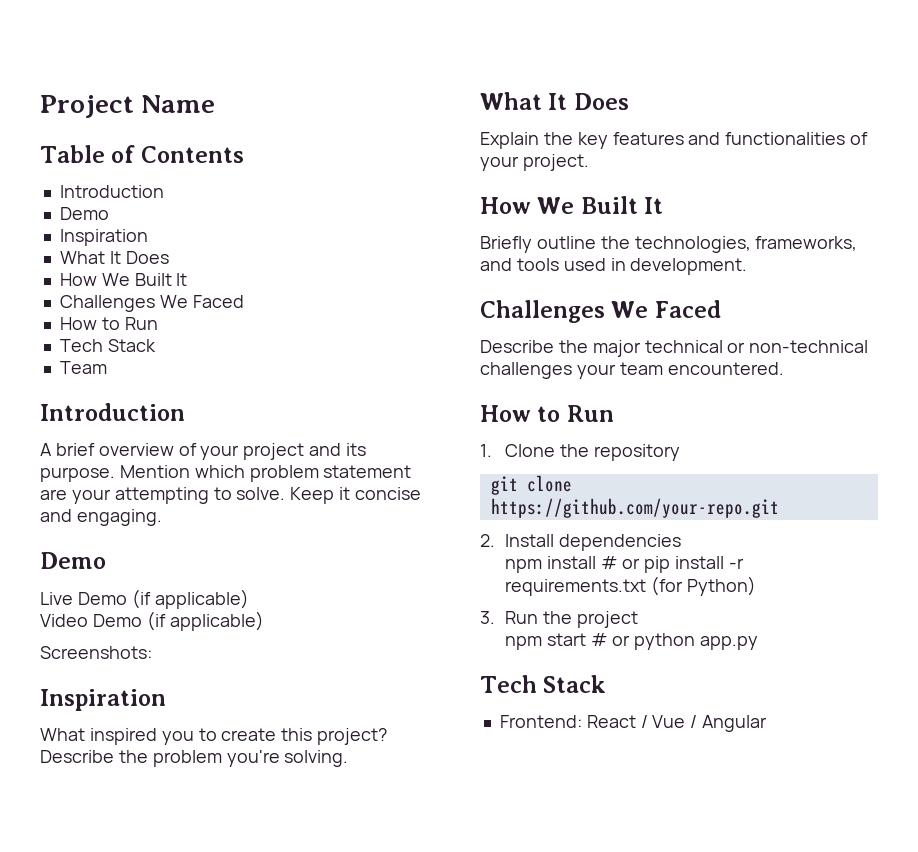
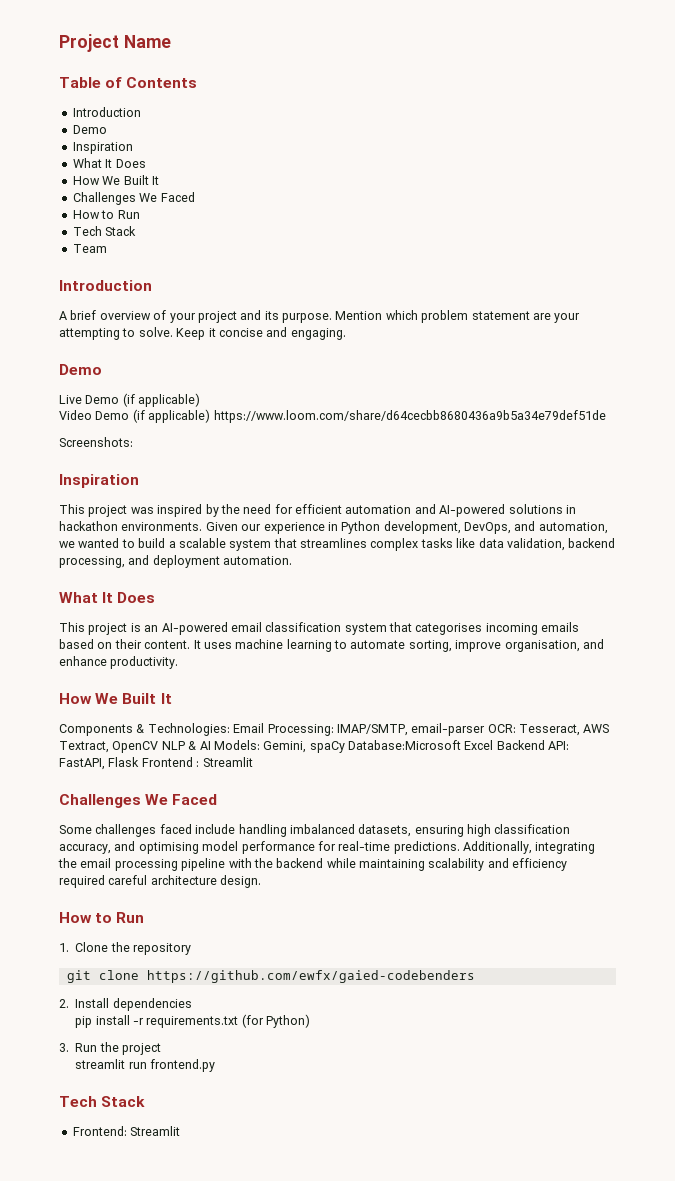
- Video Demo (if applicable)
+ Video Demo (if applicable) https://www.loom.com/share/d64cecbb8680436a9b5a34e79def51de
- What inspired you to create this project? Describe the problem you're solving.
+ This project was inspired by the need for efficient automation and AI-powered solutions in hackathon environments. Given our experience in Python development, DevOps, and automation, we wanted to build a scalable system that streamlines complex tasks like data validation, backend processing, and deployment automation.
  What It Does
- Explain the key features and functionalities of your project.
+ This project is an AI-powered email classification system that categorises incoming emails based on their content. It uses machine learning to automate sorting, improve organisation, and enhance productivity.
  How We Built It
- Briefly outline the technologies, frameworks, and tools used in development.
+ Components & Technologies: Email Processing: IMAP/SMTP, email-parser OCR: Tesseract, AWS Textract, OpenCV NLP & AI Models: Gemini, spaCy Database:Microsoft Excel Backend API: FastAPI, Flask Frontend : Streamlit
  Challenges We Faced
- Describe the major technical or non-technical challenges your team encountered.
+ Some challenges faced include handling imbalanced datasets, ensuring high classification accuracy, and optimising model performance for real-time predictions. Additionally, integrating the email processing pipeline with the backend while maintaining scalability and efficiency required careful architecture design.
- git clone https://github.com/your-repo.git
+ git clone https://github.com/ewfx/gaied-codebenders
- npm install # or pip install -r requirements.txt (for Python)
+ pip install -r requirements.txt (for Python)
- npm start # or python app.py
+ streamlit run frontend.py
  Tech Stack
- Frontend: React / Vue / Angular
+ Frontend: Streamlit

